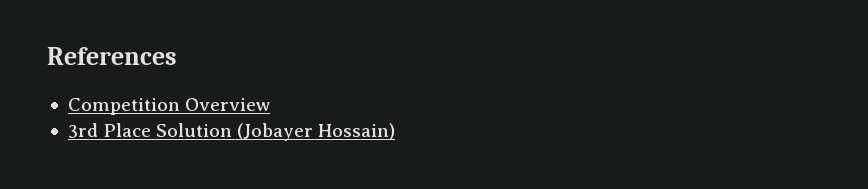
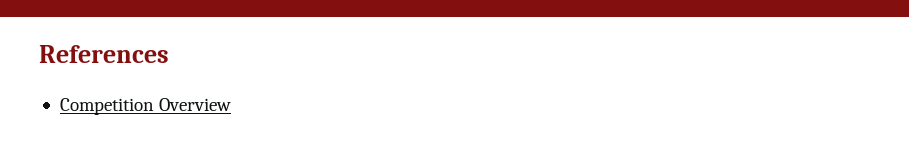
- 3rd Place Solution (Jobayer Hossain)

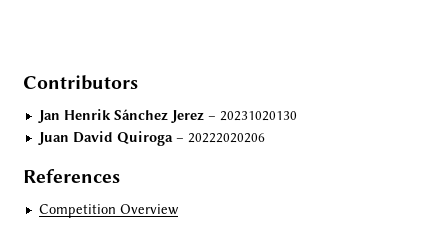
+ Contributors
+ Jan Henrik Sánchez Jerez – 20231020130
+ Juan David Quiroga – 20222020206

